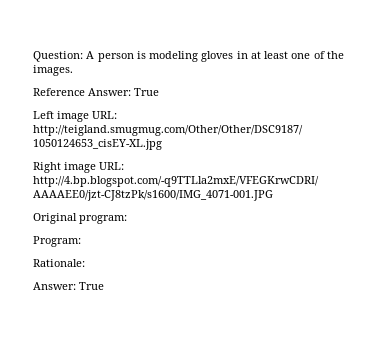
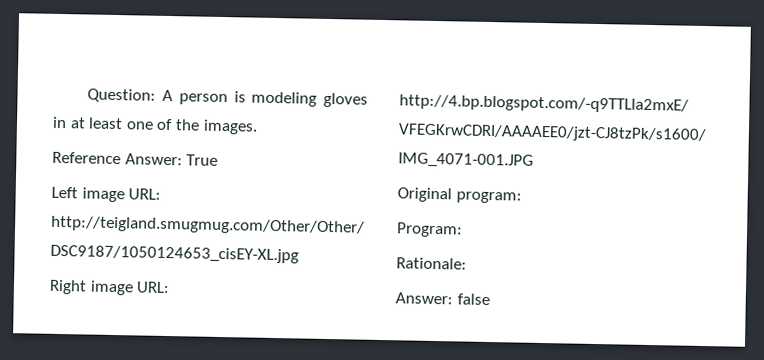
  Rationale:
- Answer: True
+ Answer: false

